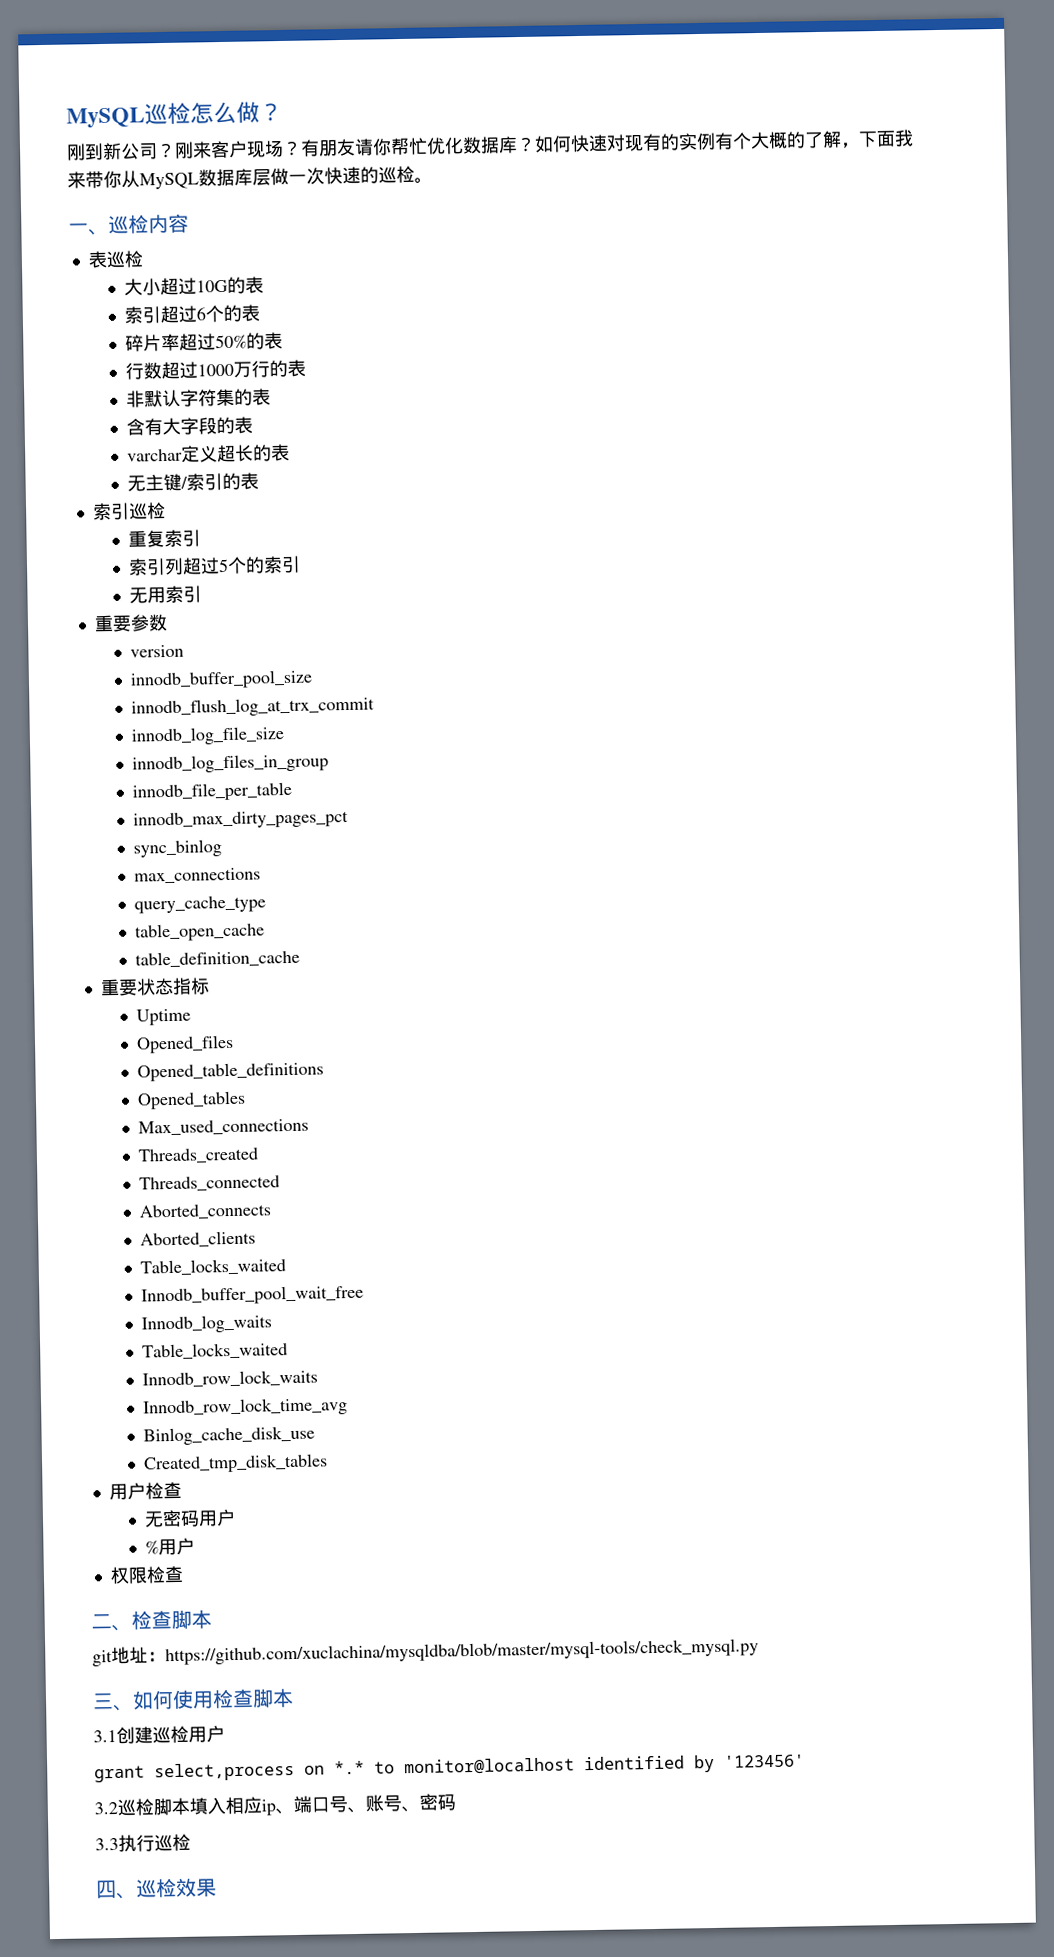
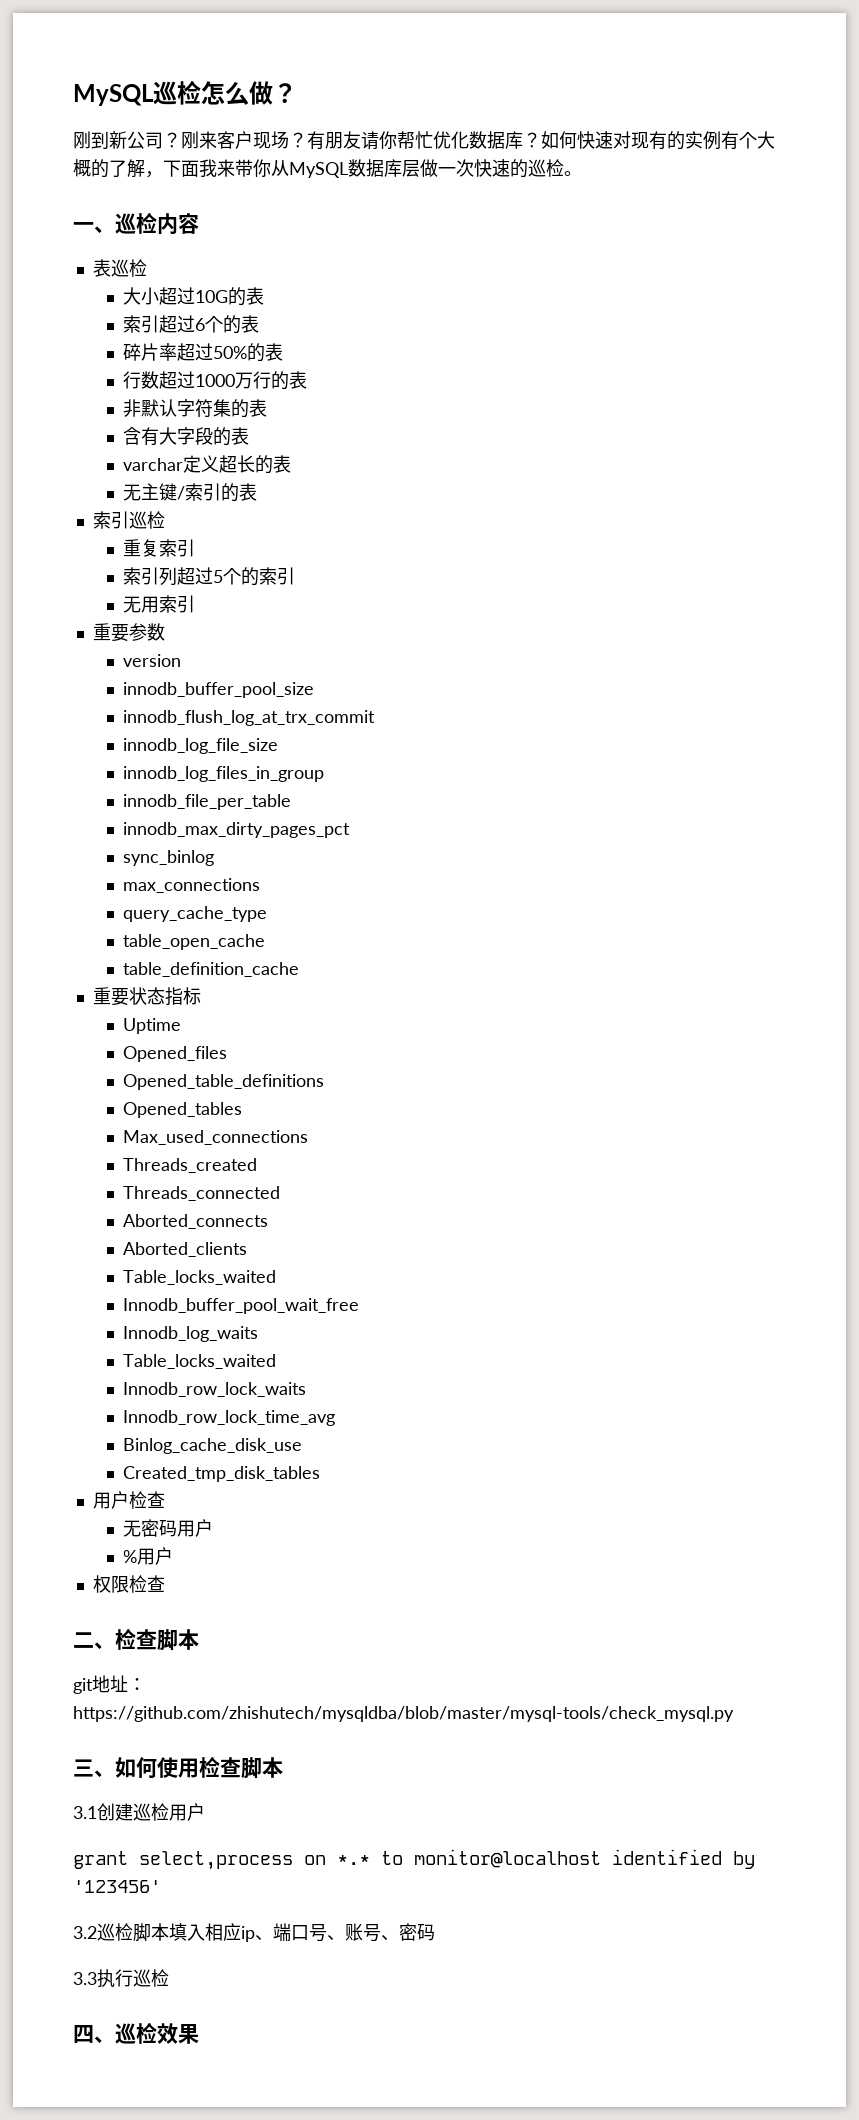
- git地址：https://github.com/xuclachina/mysqldba/blob/master/mysql-tools/check_mysql.py
+ git地址：https://github.com/zhishutech/mysqldba/blob/master/mysql-tools/check_mysql.py

